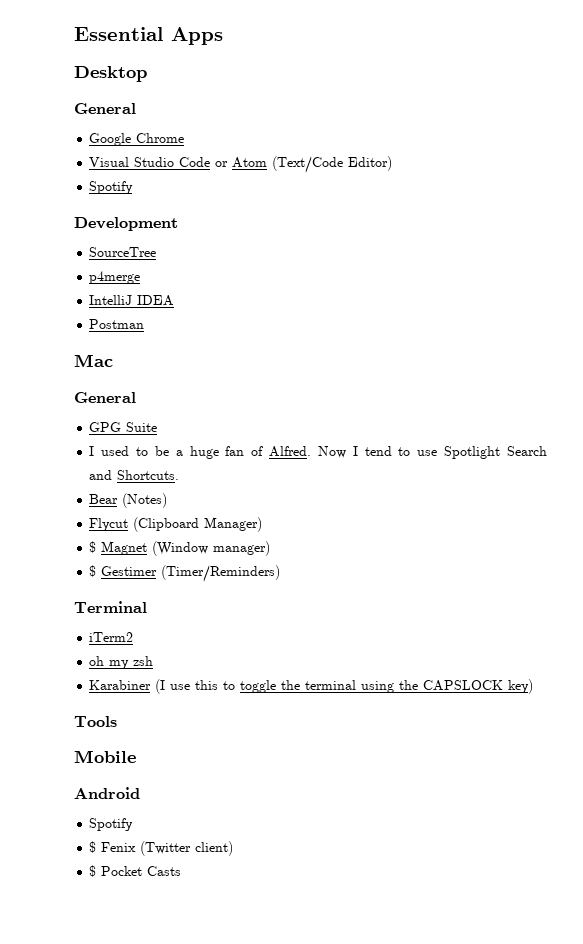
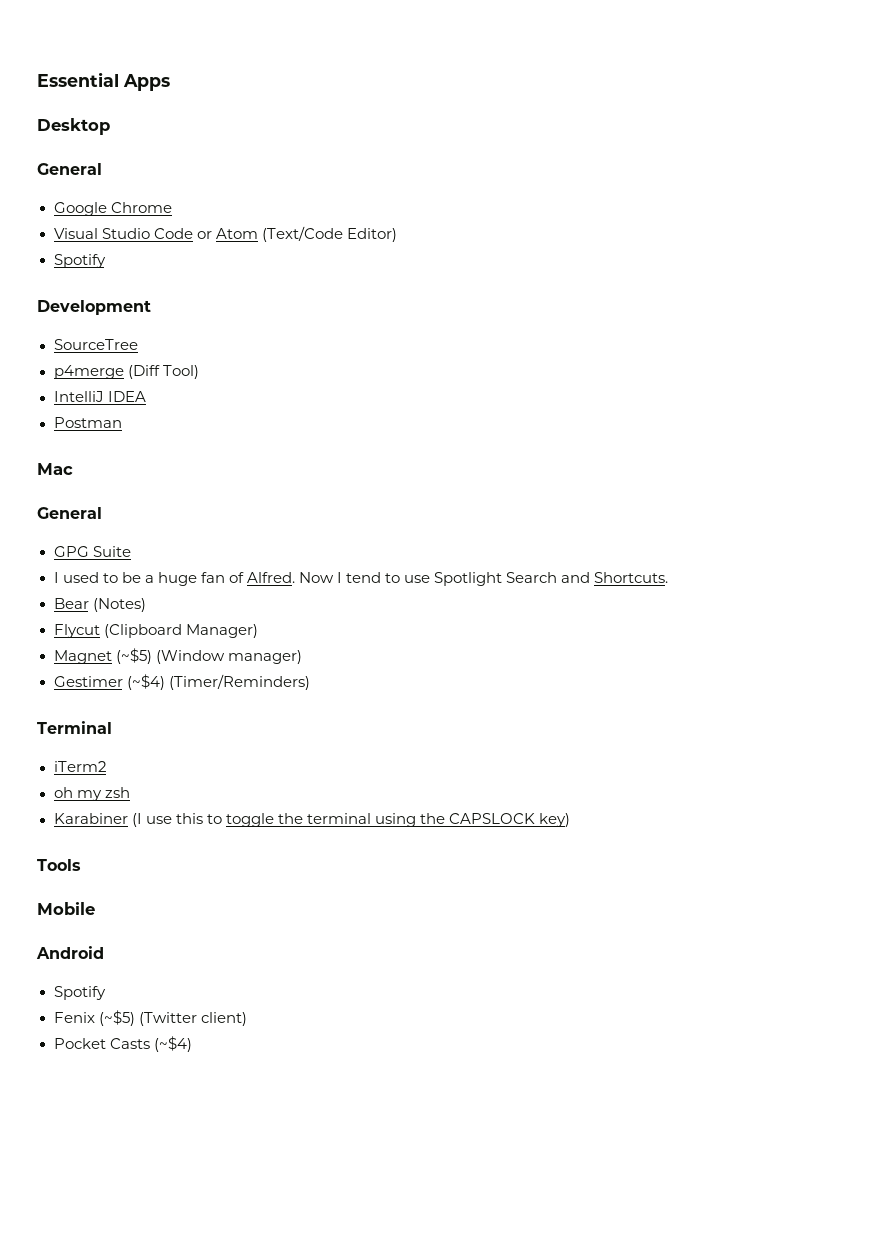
- p4merge
+ p4merge (Diff Tool)
- $ Magnet (Window manager)
+ Magnet (~$5) (Window manager)
- $ Gestimer (Timer/Reminders)
+ Gestimer (~$4) (Timer/Reminders)
- $ Fenix (Twitter client)
+ Fenix (~$5) (Twitter client)
- $ Pocket Casts
+ Pocket Casts (~$4)

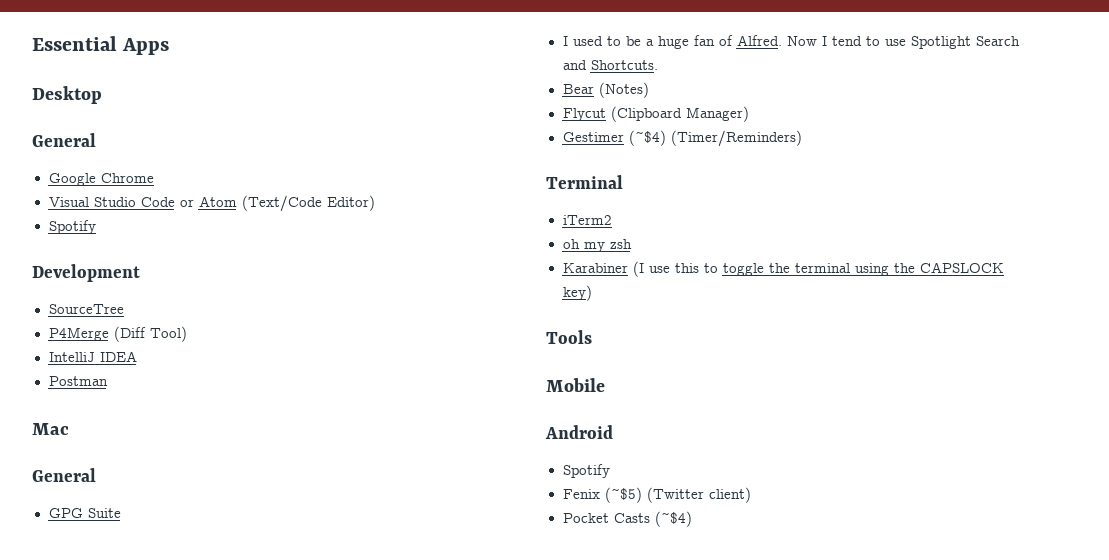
- p4merge (Diff Tool)
+ P4Merge (Diff Tool)
- Magnet (~$5) (Window manager)

